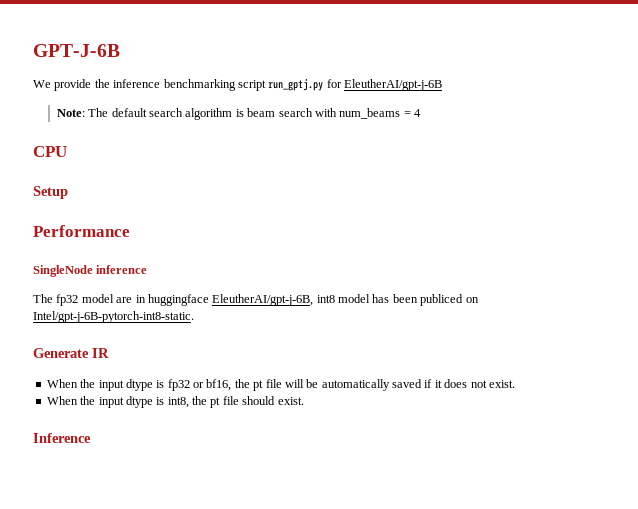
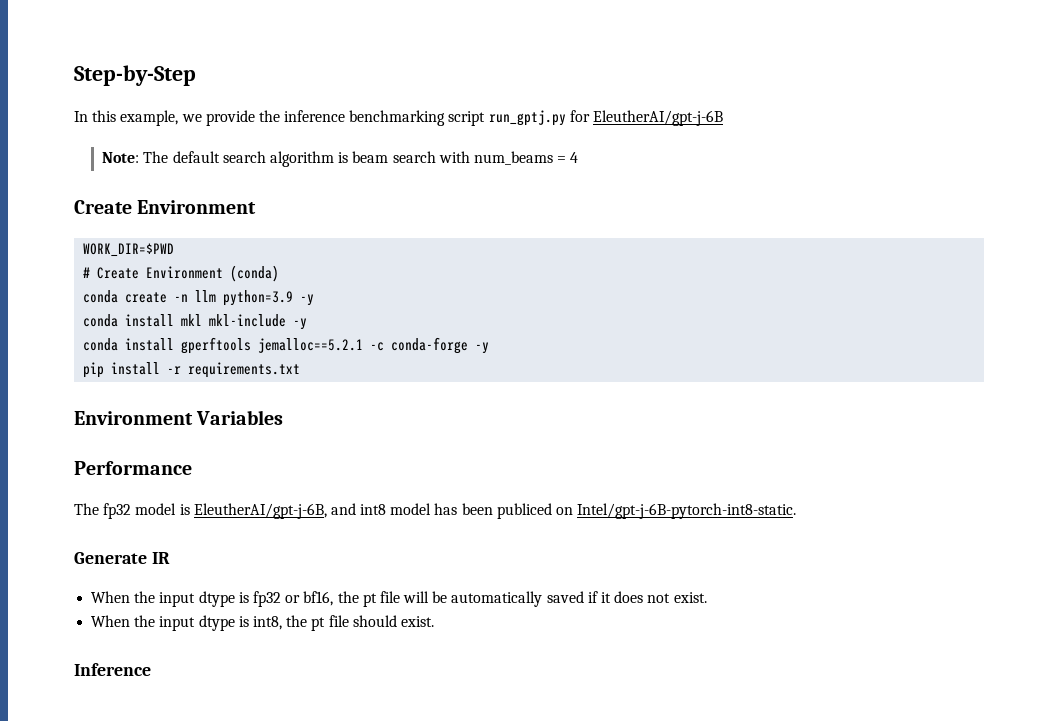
- GPT-J-6B
- We provide the inference benchmarking script run_gptj.py for EleutherAI/gpt-j-6B
+ Step-by-Step
+ In this example, we provide the inference benchmarking script run_gptj.py for EleutherAI/gpt-j-6B
  Note: The default search algorithm is beam search with num_beams = 4
- CPU
- Setup
+ Create Environment
+ WORK_DIR=$PWD
+ # Create Environment (conda)
+ conda create -n llm python=3.9 -y
+ conda install mkl mkl-include -y
+ conda install gperftools jemalloc==5.2.1 -c conda-forge -y
+ pip install -r requirements.txt
+ Environment Variables
- SingleNode inference
- The fp32 model are in huggingface EleutherAI/gpt-j-6B, int8 model has been publiced on Intel/gpt-j-6B-pytorch-int8-static.
+ The fp32 model is EleutherAI/gpt-j-6B, and int8 model has been publiced on Intel/gpt-j-6B-pytorch-int8-static.

